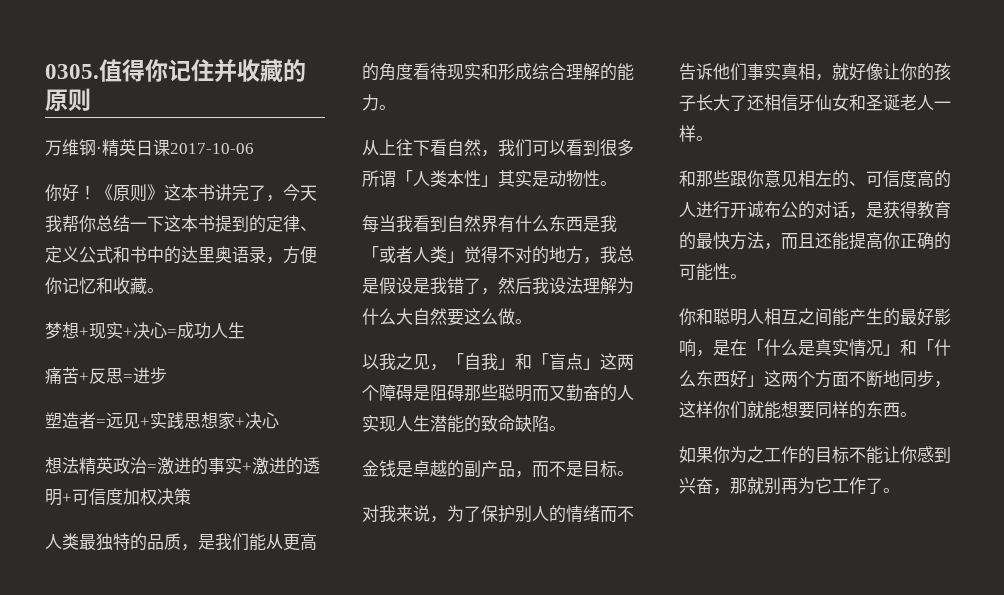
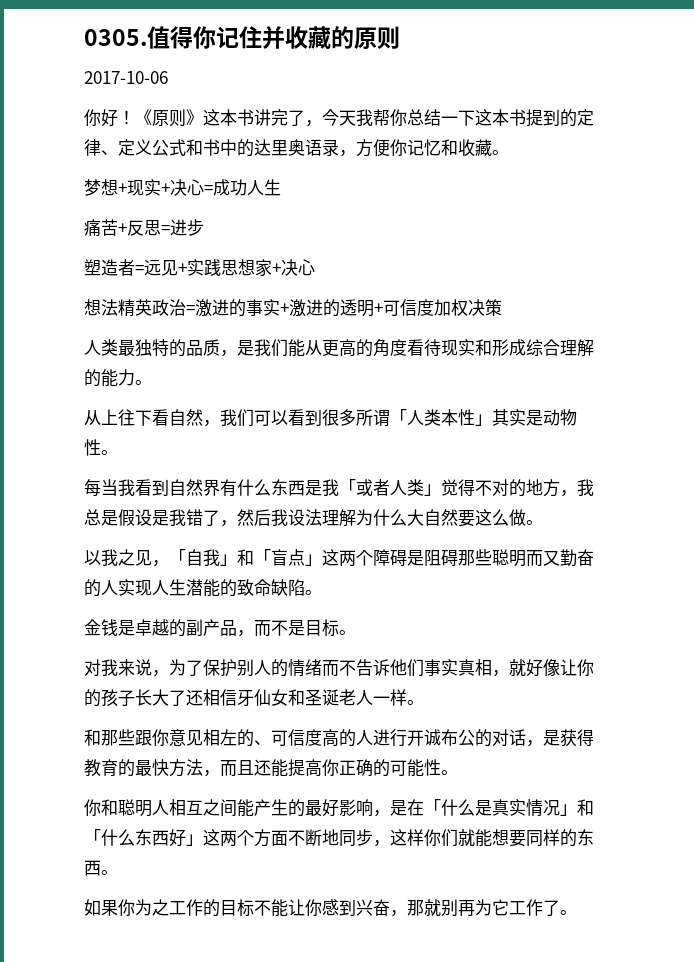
- 万维钢·精英日课2017-10-06
+ 2017-10-06

